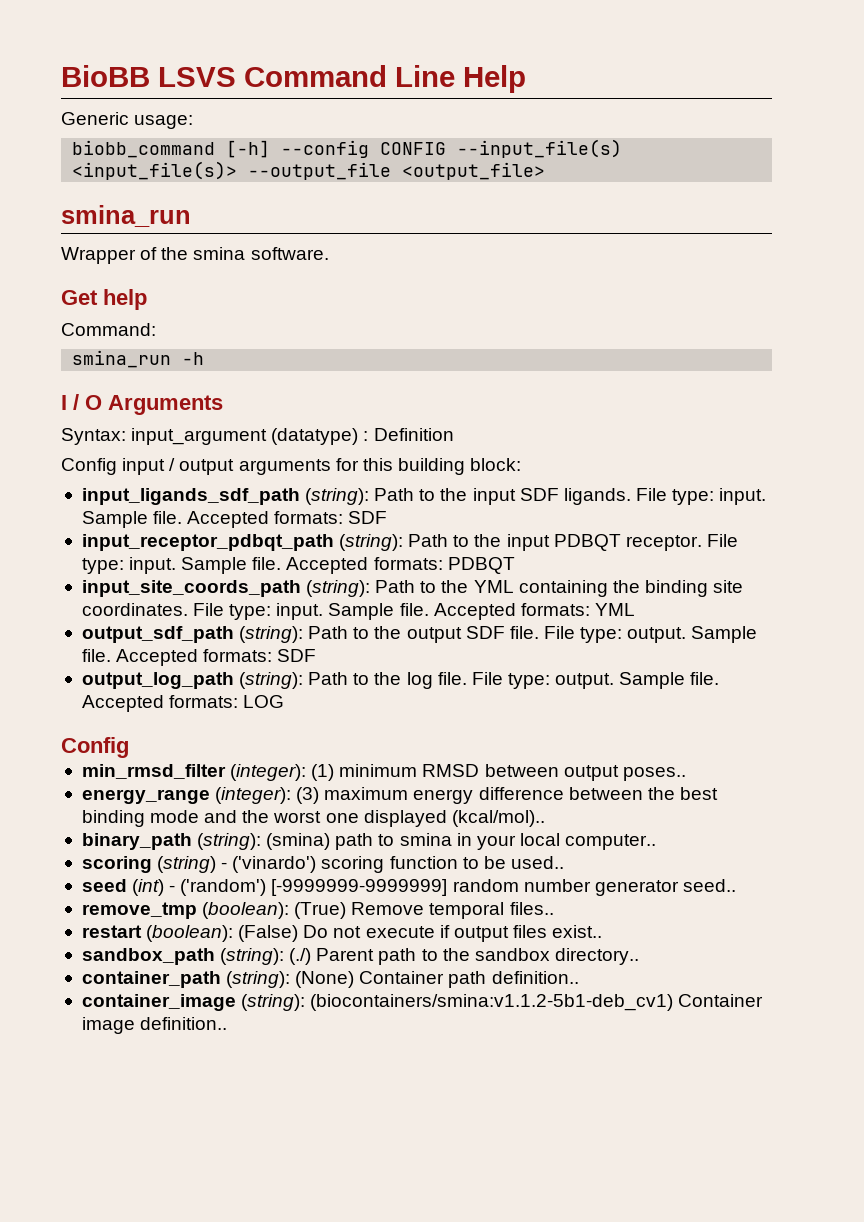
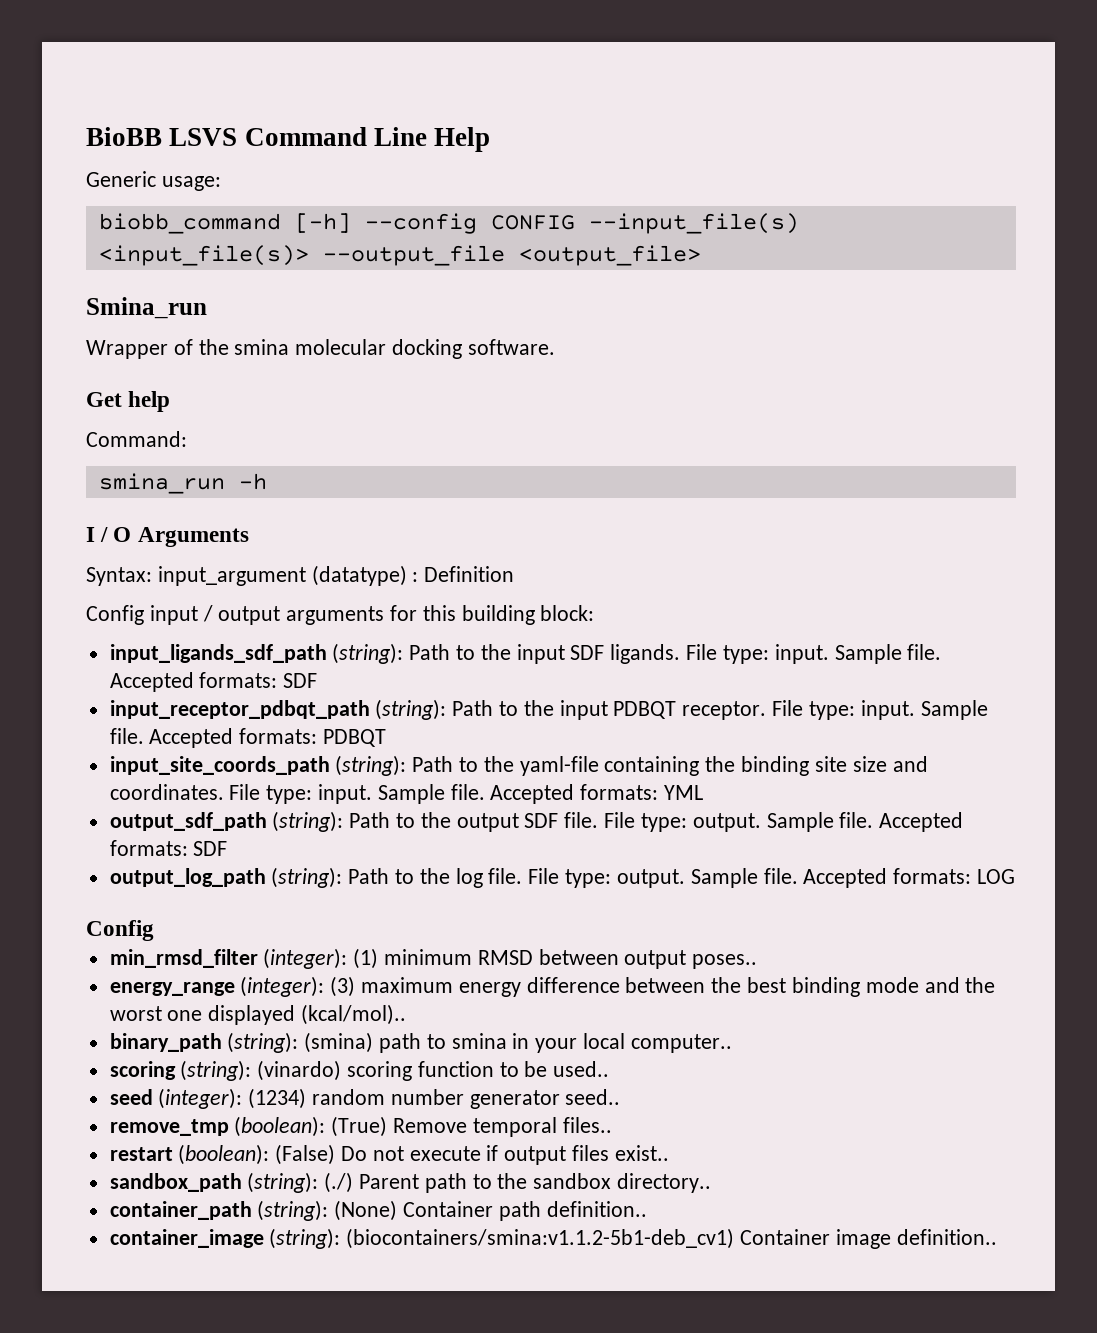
  biobb_command [-h] --config CONFIG --input_file(s) <input_file(s)> --output_file <output_file>
- smina_run
+ Smina_run
- Wrapper of the smina software.
+ Wrapper of the smina molecular docking software.
- input_site_coords_path (string): Path to the YML containing the binding site coordinates.
+ input_site_coords_path (string): Path to the yaml-file containing the binding site size and coordinates.
- scoring (string) - ('vinardo') scoring function to be used..
+ scoring (string): (vinardo) scoring function to be used..
- seed (int) - ('random') [-9999999-9999999] random number generator seed..
+ seed (integer): (1234) random number generator seed..

